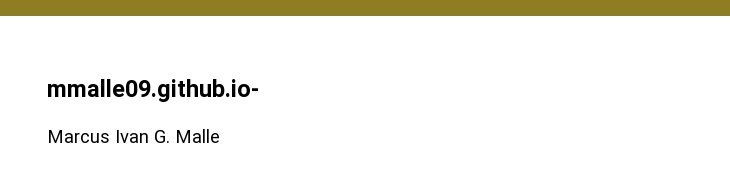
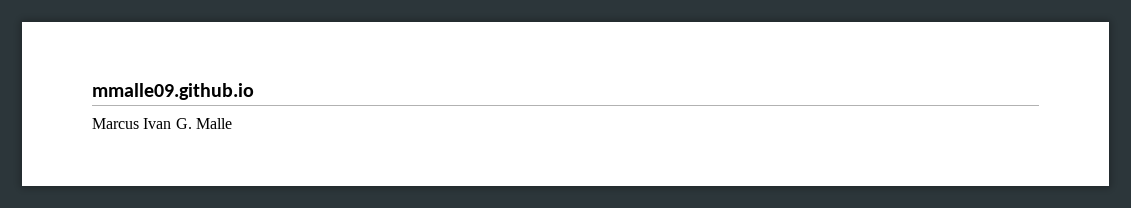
- mmalle09.github.io-
+ mmalle09.github.io

